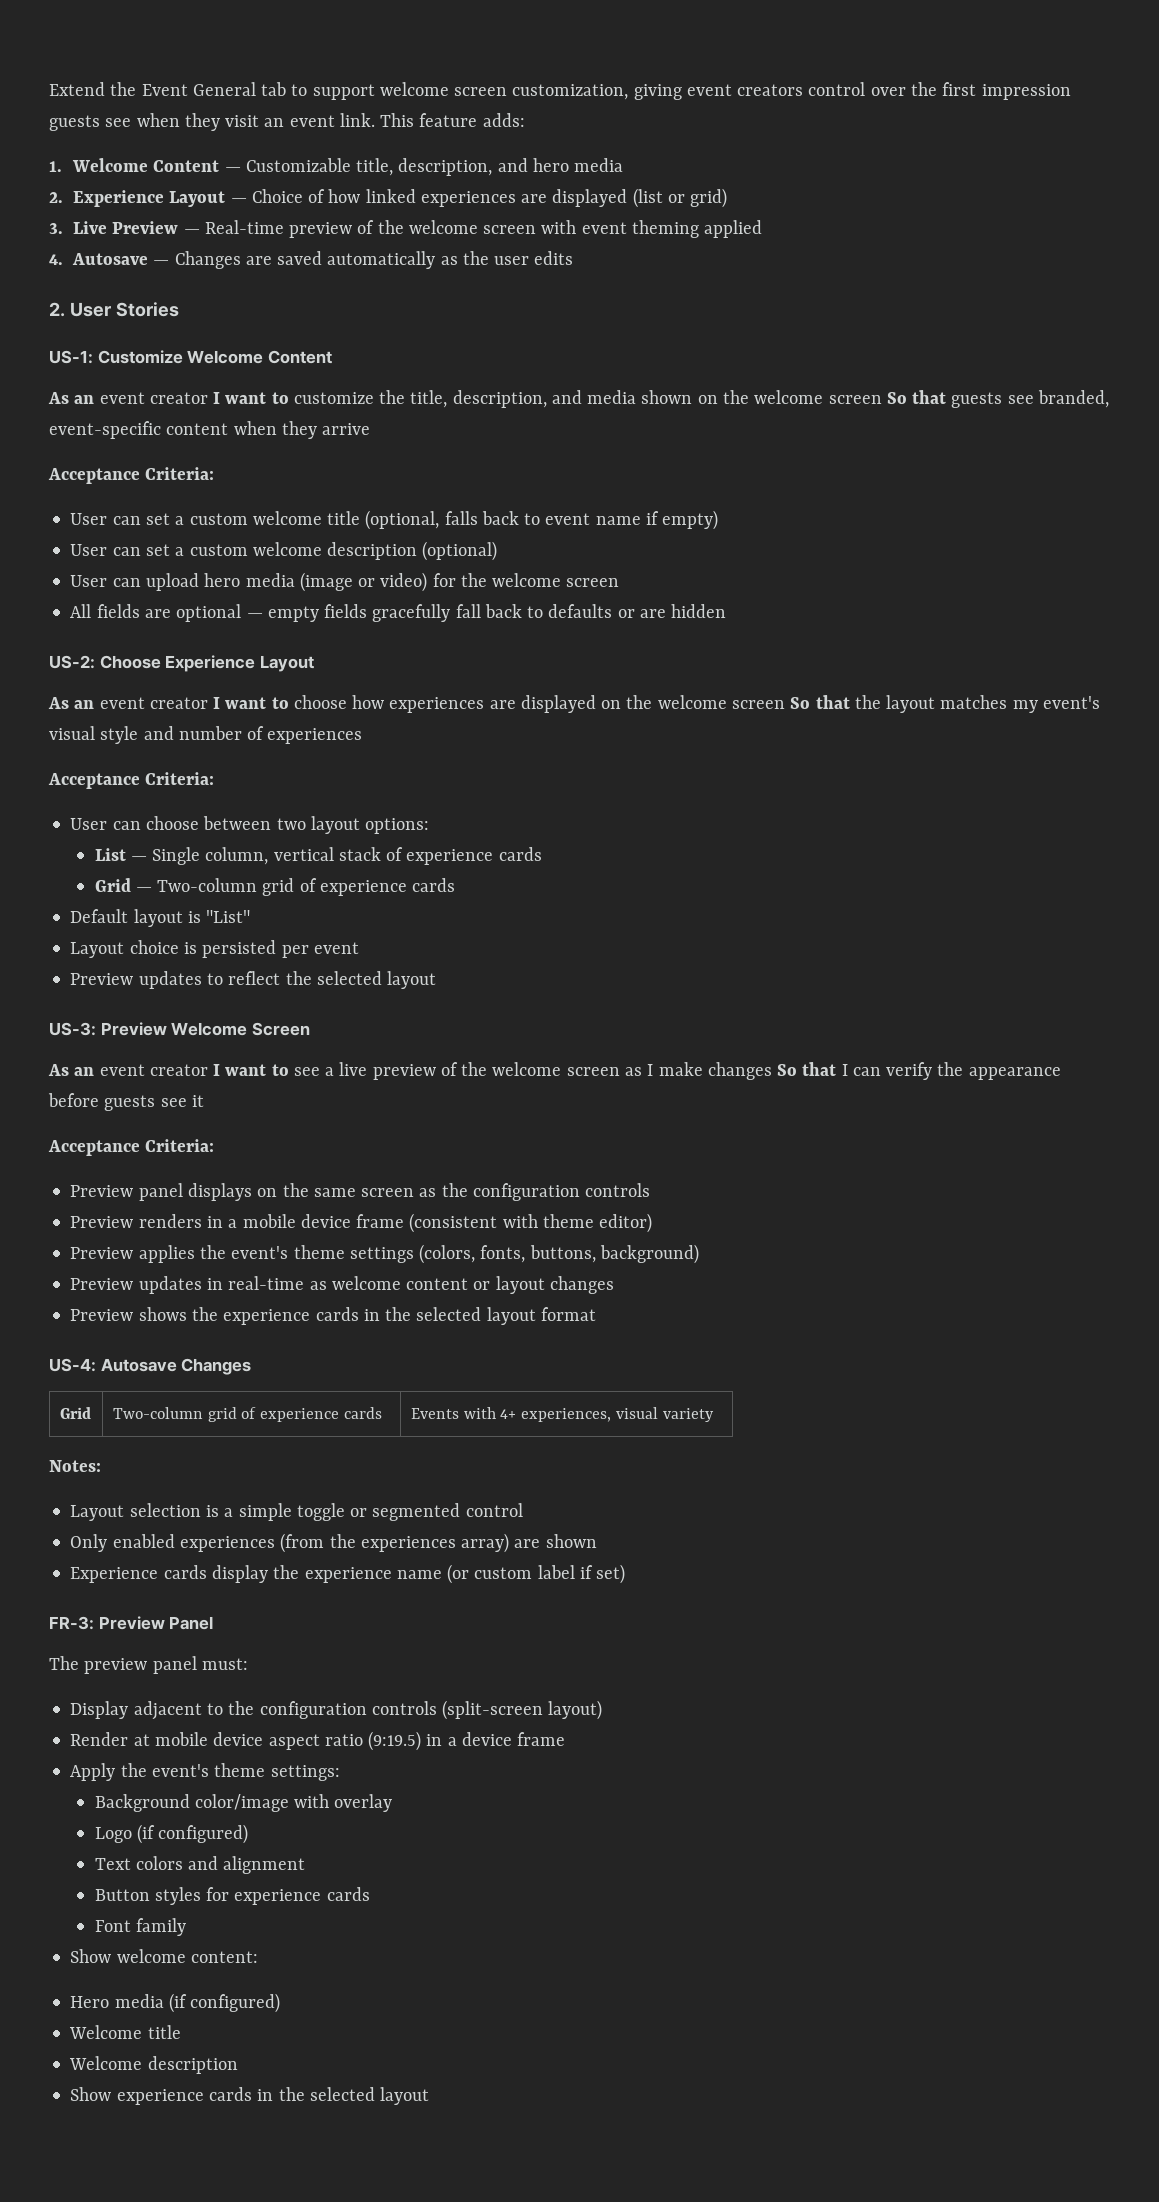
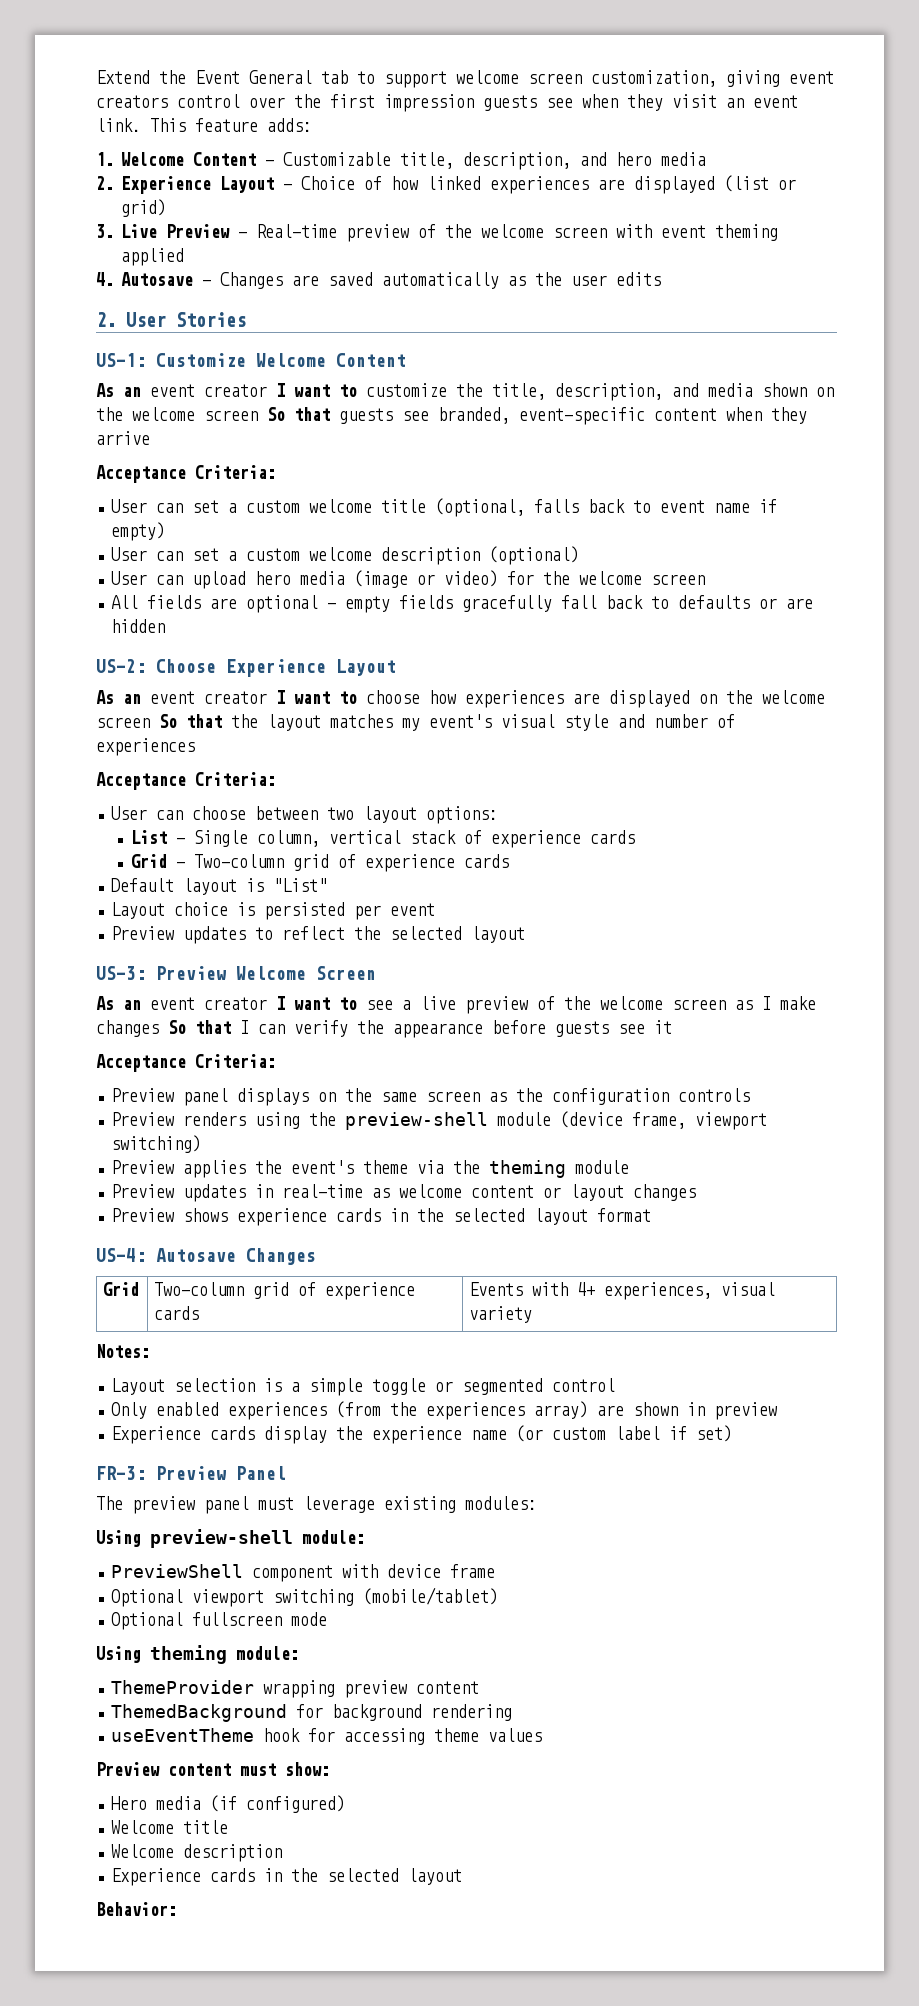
- Preview renders in a mobile device frame (consistent with theme editor)
+ Preview renders using the preview-shell module (device frame, viewport switching)
- Preview applies the event's theme settings (colors, fonts, buttons, background)
+ Preview applies the event's theme via the theming module
- Preview shows the experience cards in the selected layout format
+ Preview shows experience cards in the selected layout format
- Only enabled experiences (from the experiences array) are shown
+ Only enabled experiences (from the experiences array) are shown in preview
- The preview panel must:
- Display adjacent to the configuration controls (split-screen layout)
- Render at mobile device aspect ratio (9:19.5) in a device frame
- Apply the event's theme settings:
- Background color/image with overlay
- Logo (if configured)
- Text colors and alignment
- Button styles for experience cards
- Font family
- Show welcome content:
+ The preview panel must leverage existing modules:
+ Using preview-shell module:
+ PreviewShell component with device frame
+ Optional viewport switching (mobile/tablet)
+ Optional fullscreen mode
+ Using theming module:
+ ThemeProvider wrapping preview content
+ ThemedBackground for background rendering
+ useEventTheme hook for accessing theme values
+ Preview content must show:
- Show experience cards in the selected layout
+ Experience cards in the selected layout
+ Behavior:

